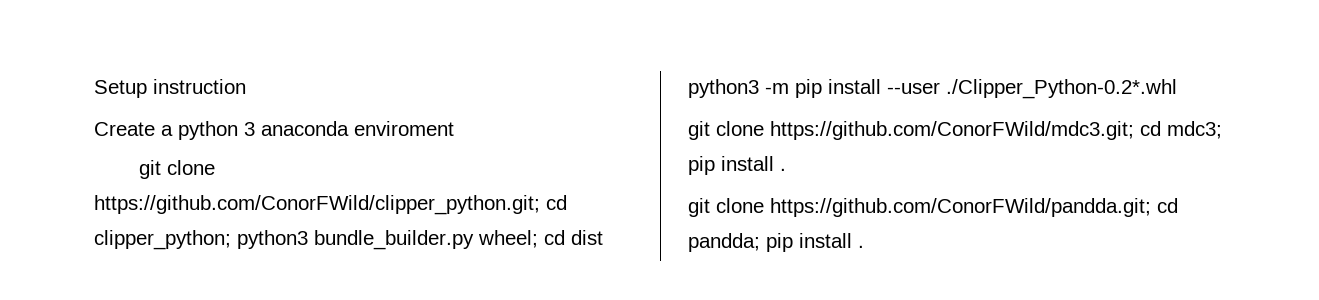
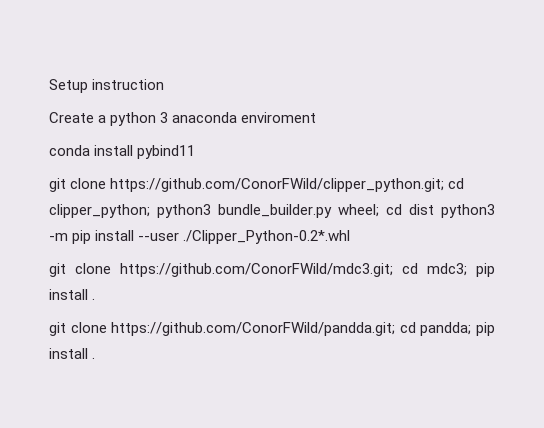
+ conda install pybind11

